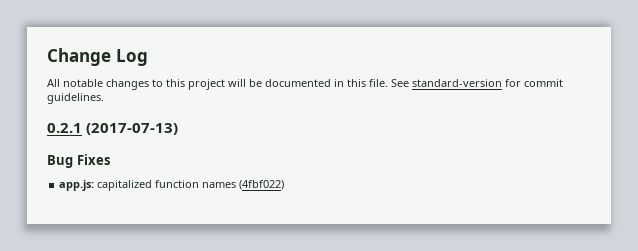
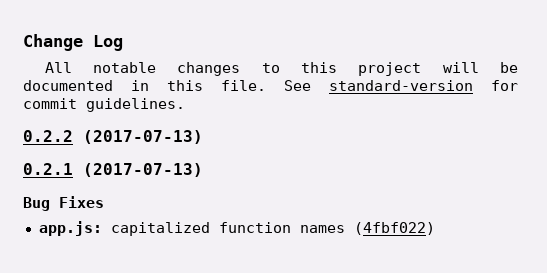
+ 0.2.2 (2017-07-13)

